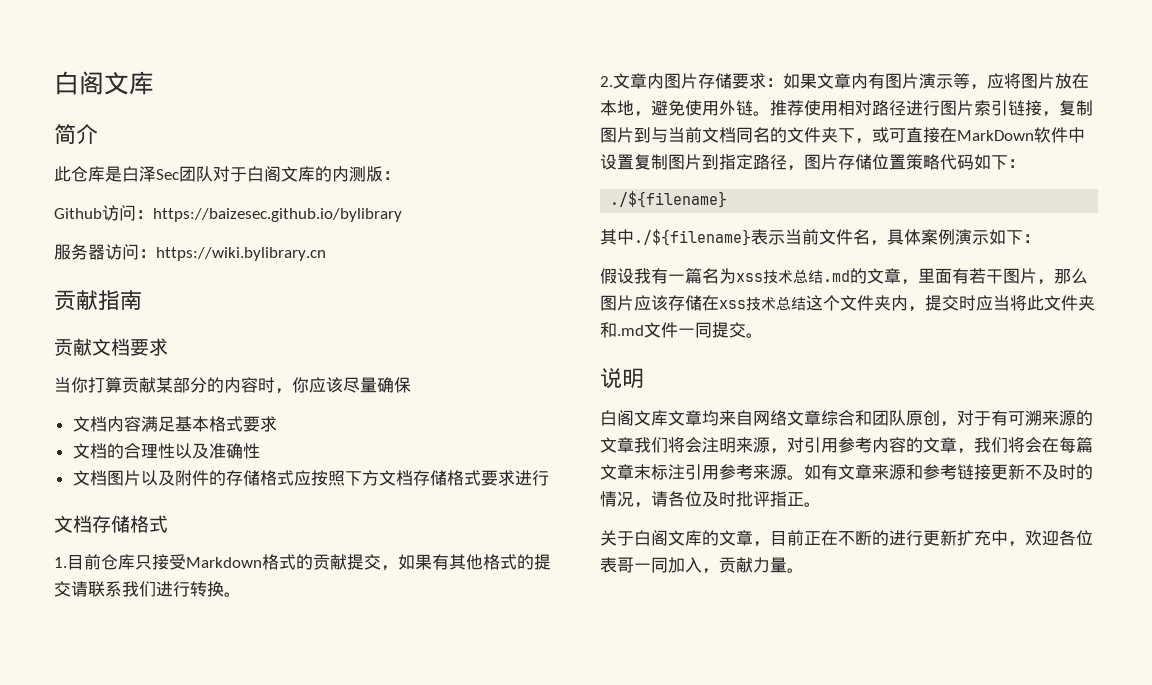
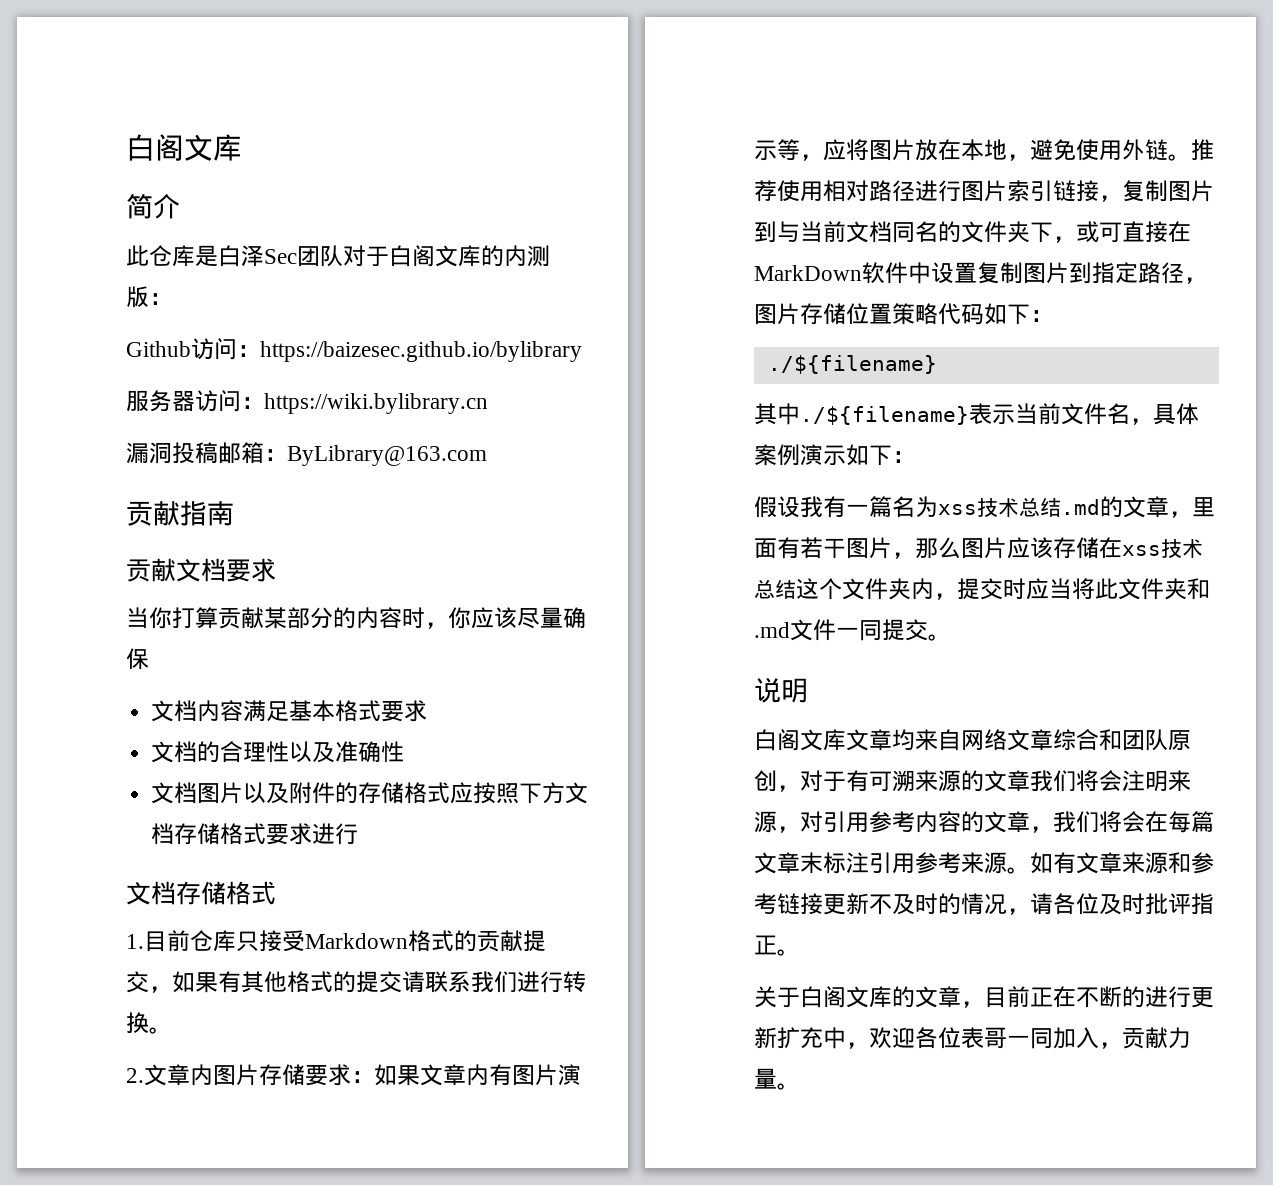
+ 漏洞投稿邮箱：ByLibrary@163.com

